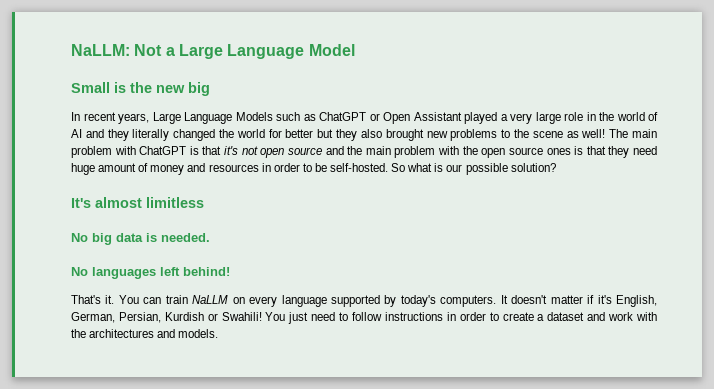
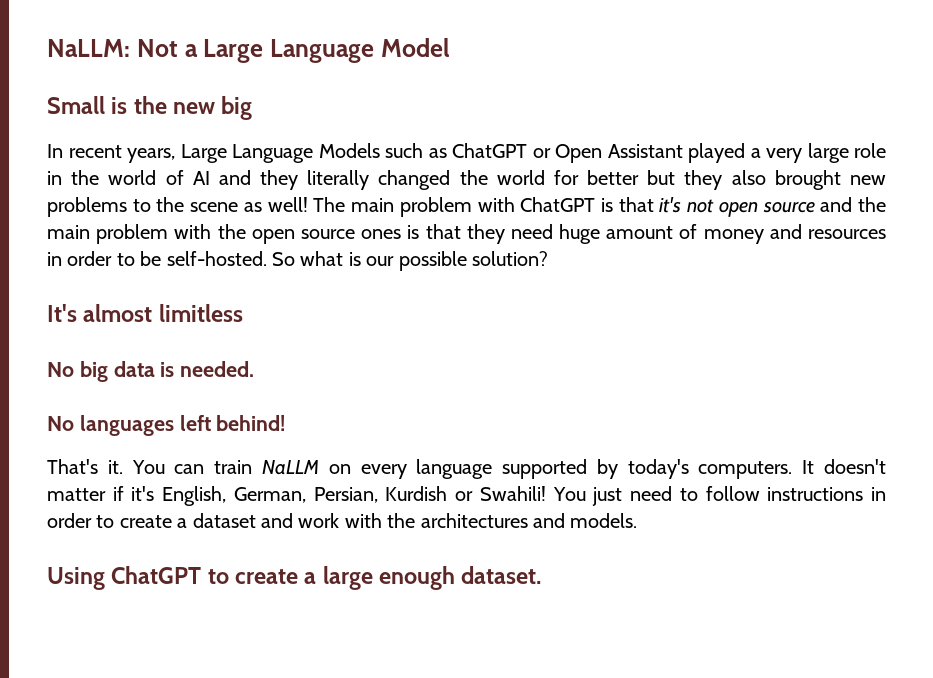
+ Using ChatGPT to create a large enough dataset.

